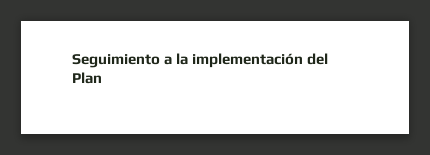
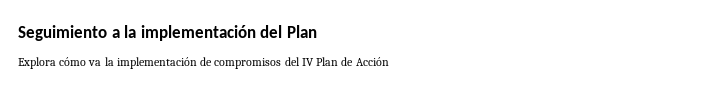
+ Explora cómo va la implementación de compromisos del IV Plan de Acción

